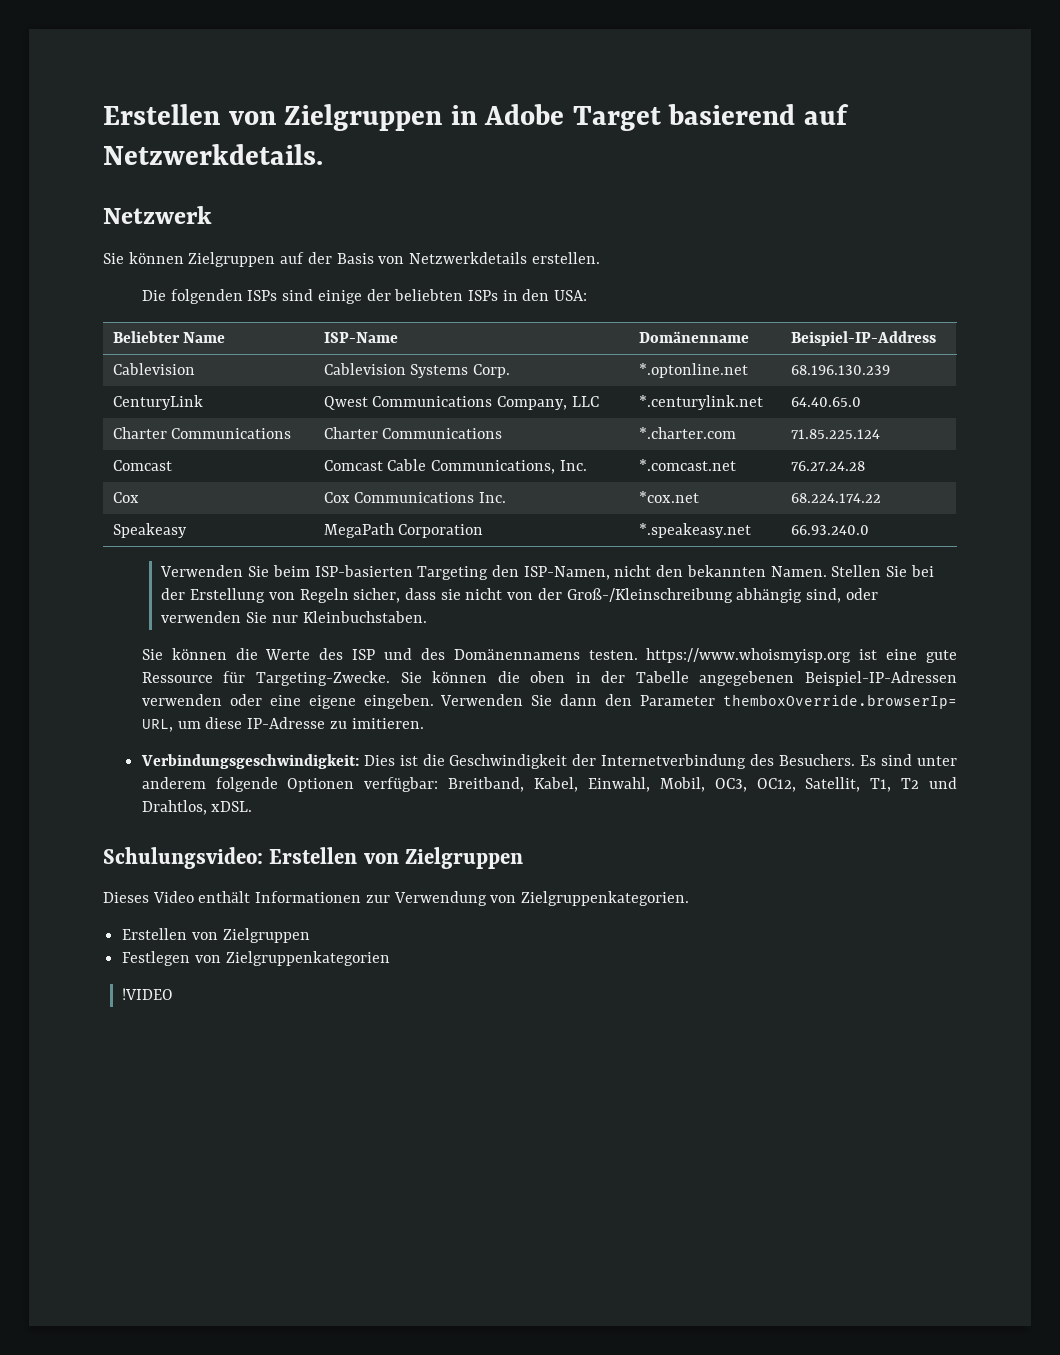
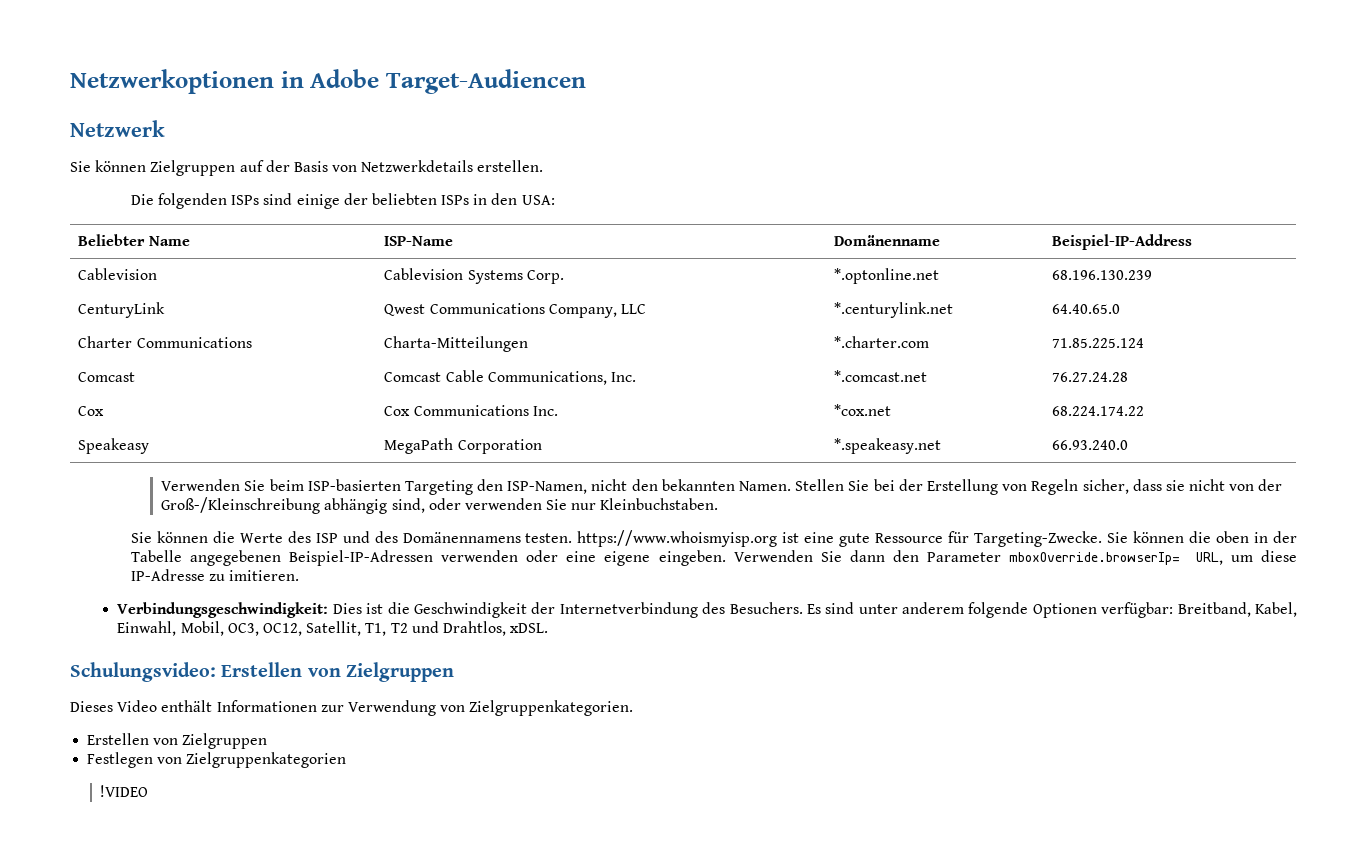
- Erstellen von Zielgruppen in Adobe Target basierend auf Netzwerkdetails.
+ Netzwerkoptionen in Adobe Target-Audiencen
- Charter Communications | Charter Communications | *.charter.com | 71.85.225.124
+ Charter Communications | Charta-Mitteilungen | *.charter.com | 71.85.225.124
- Verwenden Sie dann den Parameter themboxOverride.browserIp= URL, um diese IP-Adresse zu imitieren.
+ Verwenden Sie dann den Parameter mboxOverride.browserIp= URL, um diese IP-Adresse zu imitieren.

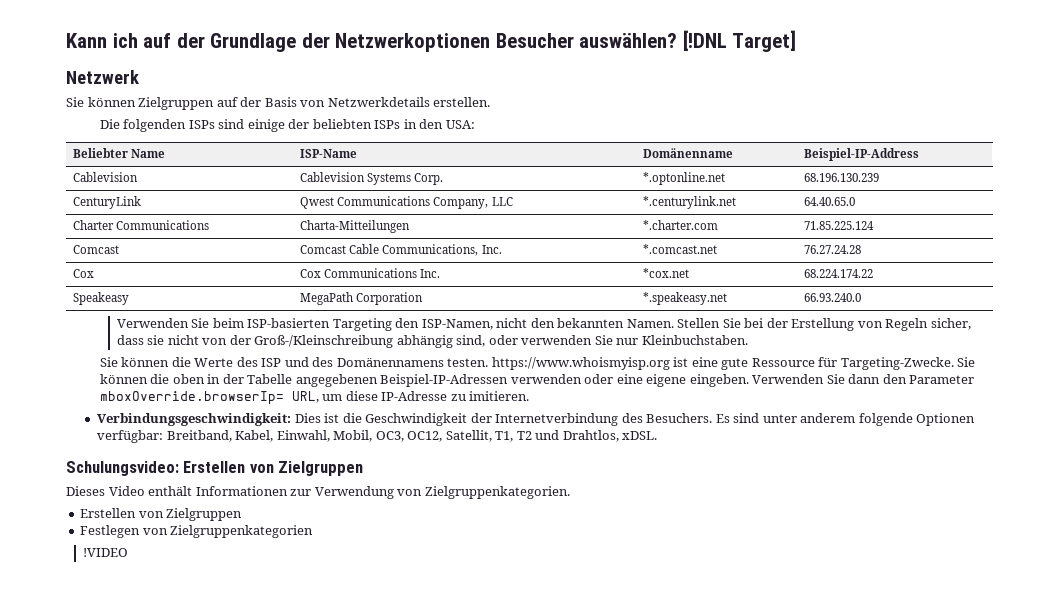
- Netzwerkoptionen in Adobe Target-Audiencen
+ Kann ich auf der Grundlage der Netzwerkoptionen Besucher auswählen? [!DNL Target]

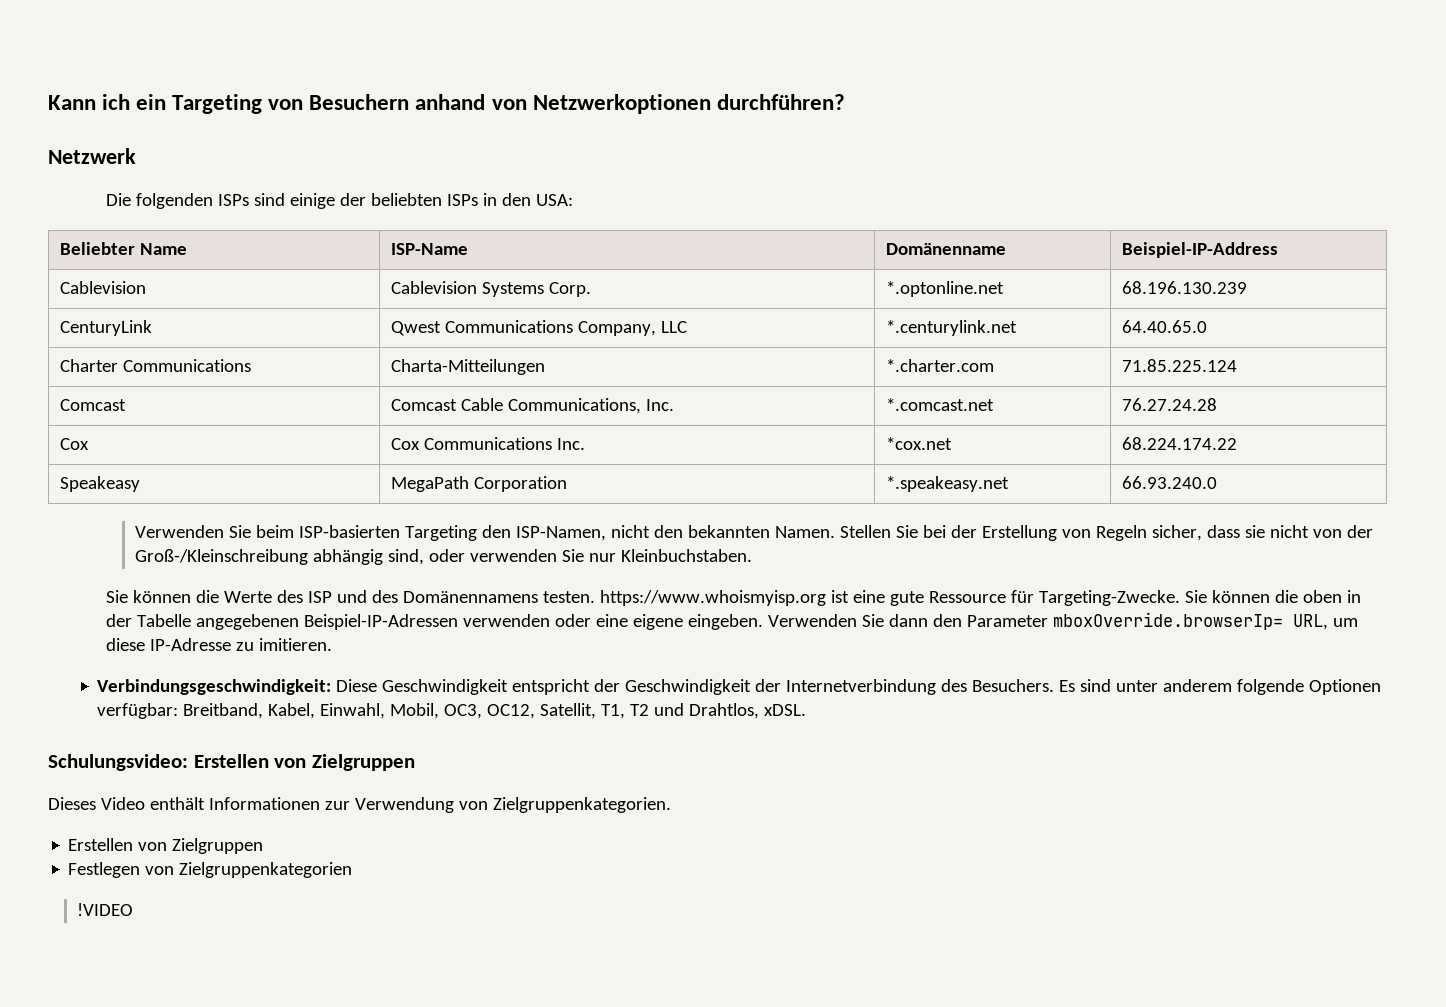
- Kann ich auf der Grundlage der Netzwerkoptionen Besucher auswählen? [!DNL Target]
+ Kann ich ein Targeting von Besuchern anhand von Netzwerkoptionen durchführen?
  Netzwerk
- Sie können Zielgruppen auf der Basis von Netzwerkdetails erstellen.
- Verbindungsgeschwindigkeit: Dies ist die Geschwindigkeit der Internetverbindung des Besuchers.
+ Verbindungsgeschwindigkeit: Diese Geschwindigkeit entspricht der Geschwindigkeit der Internetverbindung des Besuchers.

